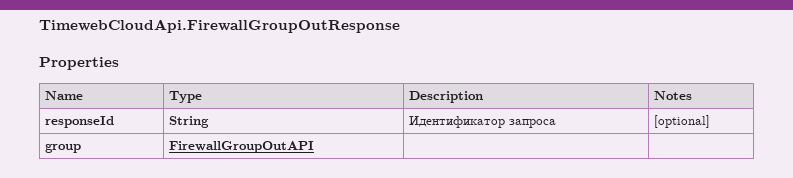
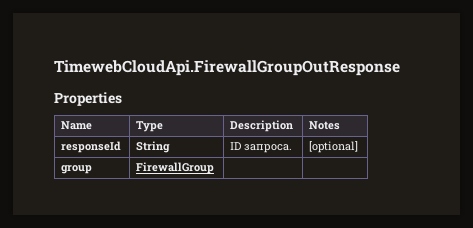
- responseId | String | Идентификатор запроса | [optional]
+ responseId | String | ID запроса. | [optional]
- group | FirewallGroupOutAPI | |
+ group | FirewallGroup | |

